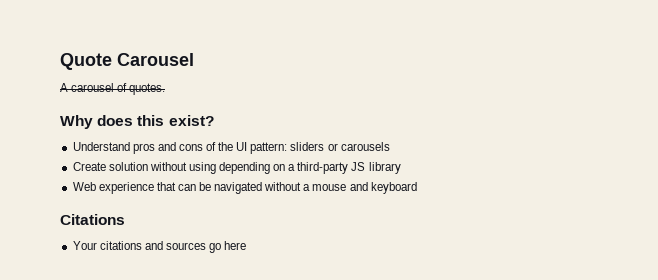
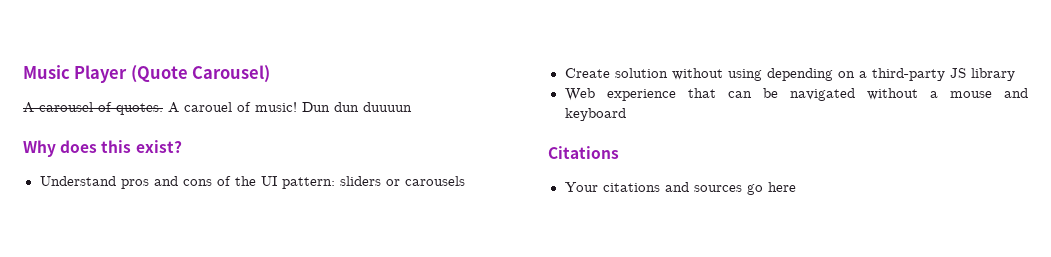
- Quote Carousel
+ Music Player (Quote Carousel)
+ A carouel of music! Dun dun duuuun

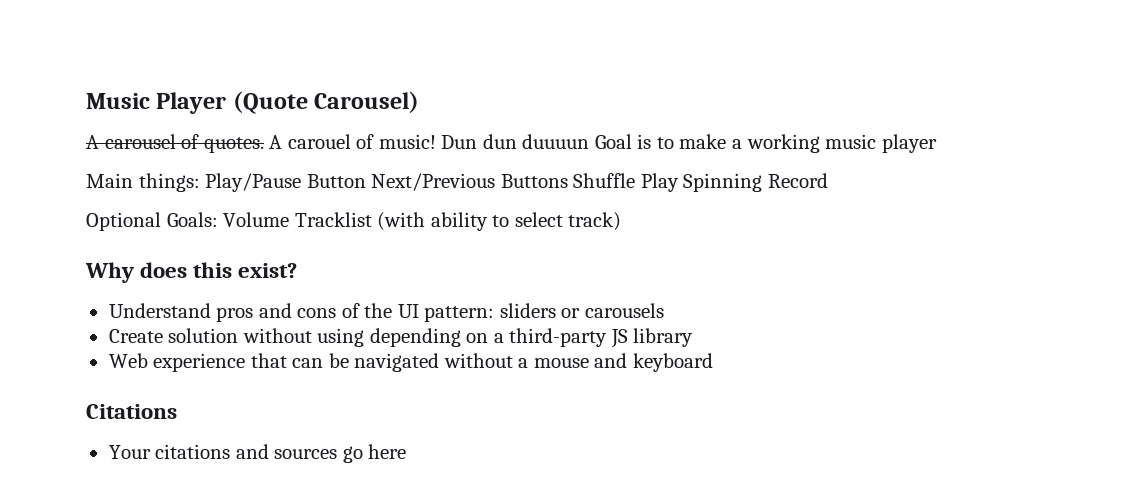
- Dun dun duuuun
+ Dun dun duuuun Goal is to make a working music player
+ Main things: Play/Pause Button Next/Previous Buttons Shuffle Play Spinning Record
+ Optional Goals: Volume Tracklist (with ability to select track)

